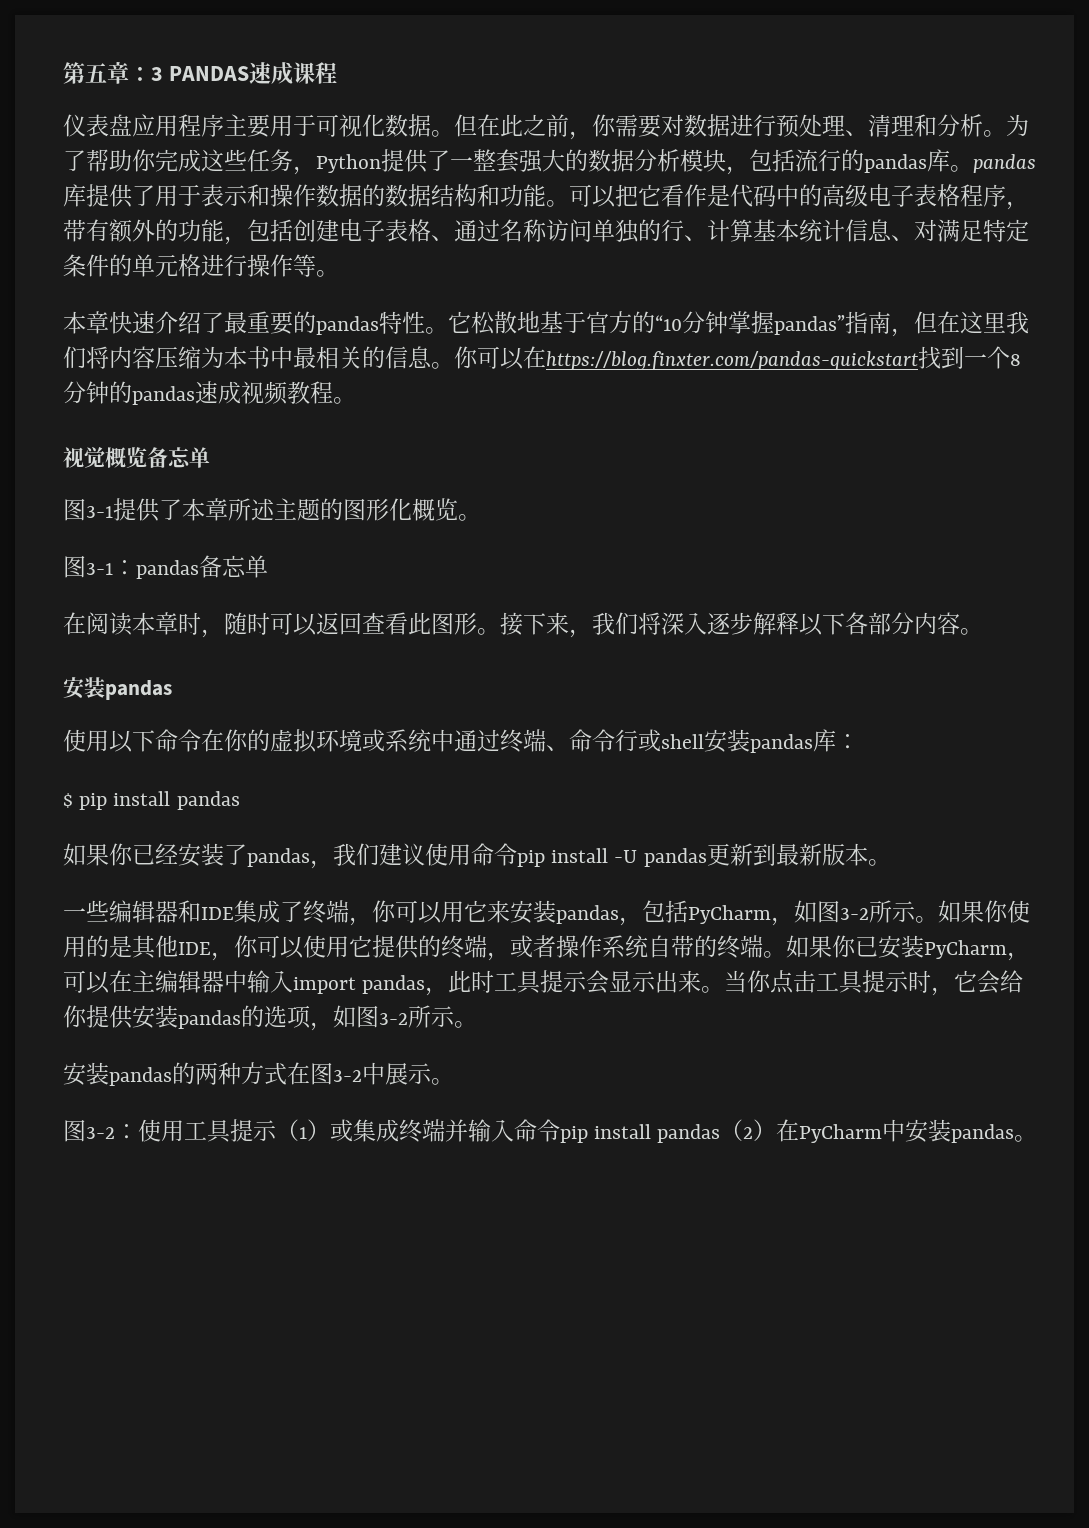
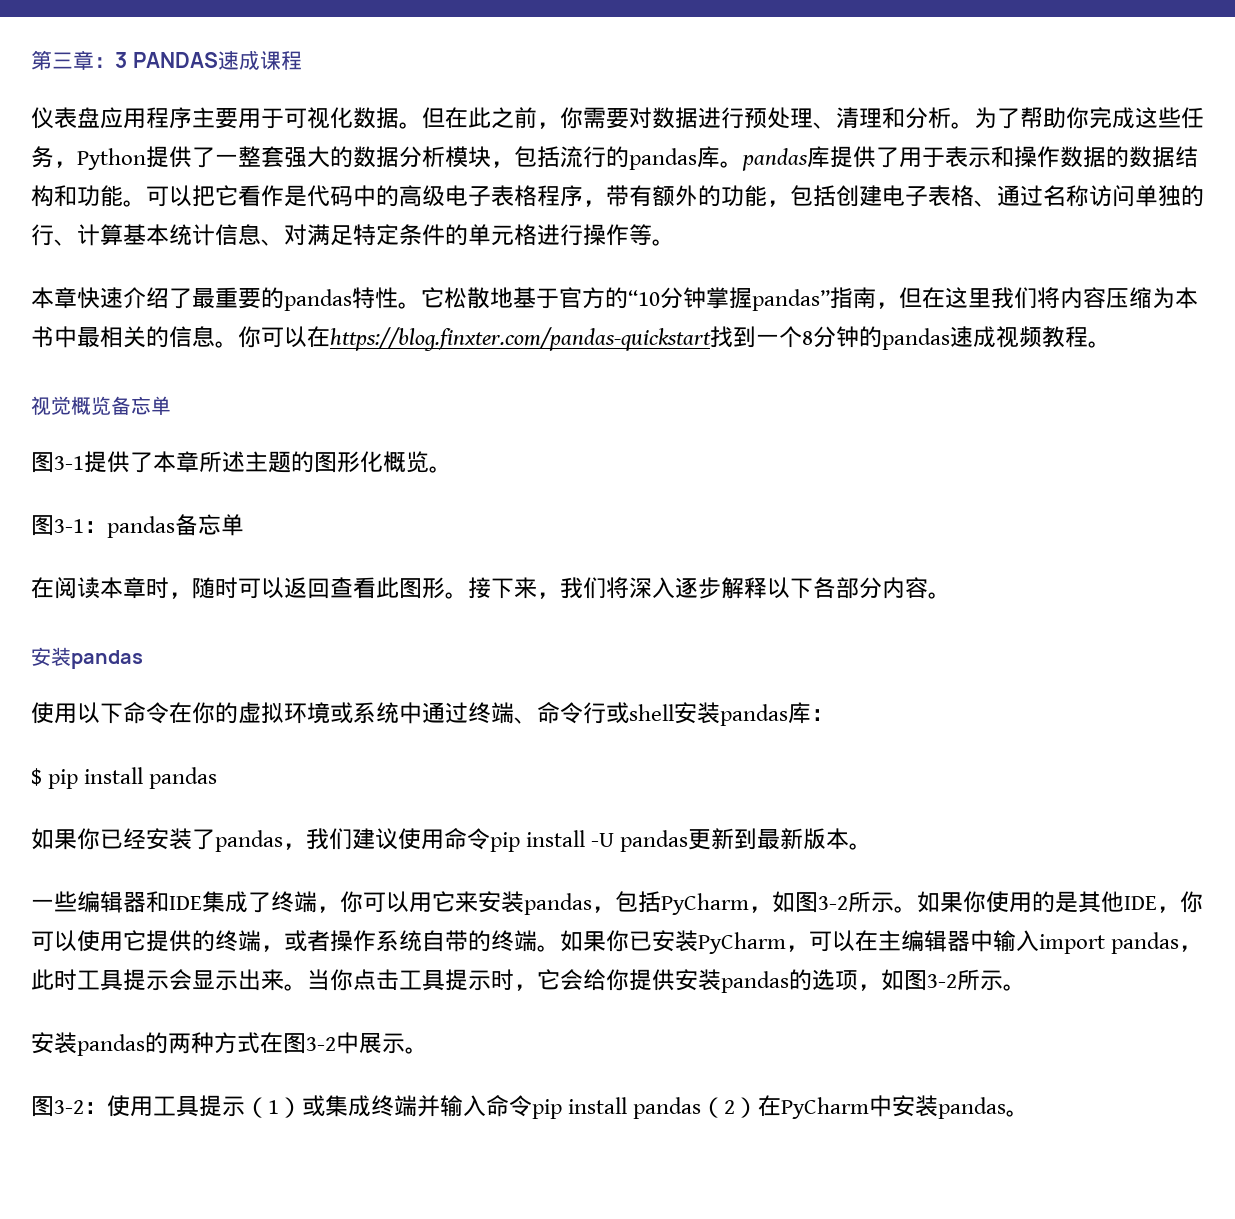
- 第五章：3 PANDAS速成课程
+ 第三章：3 PANDAS速成课程

